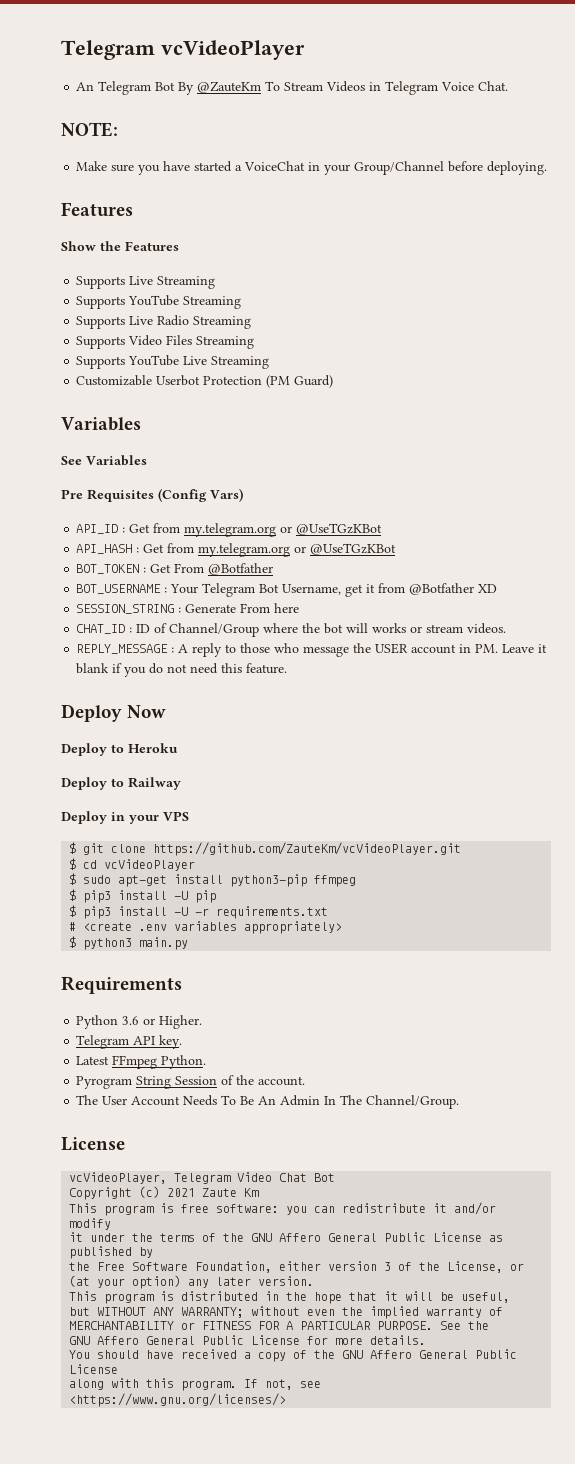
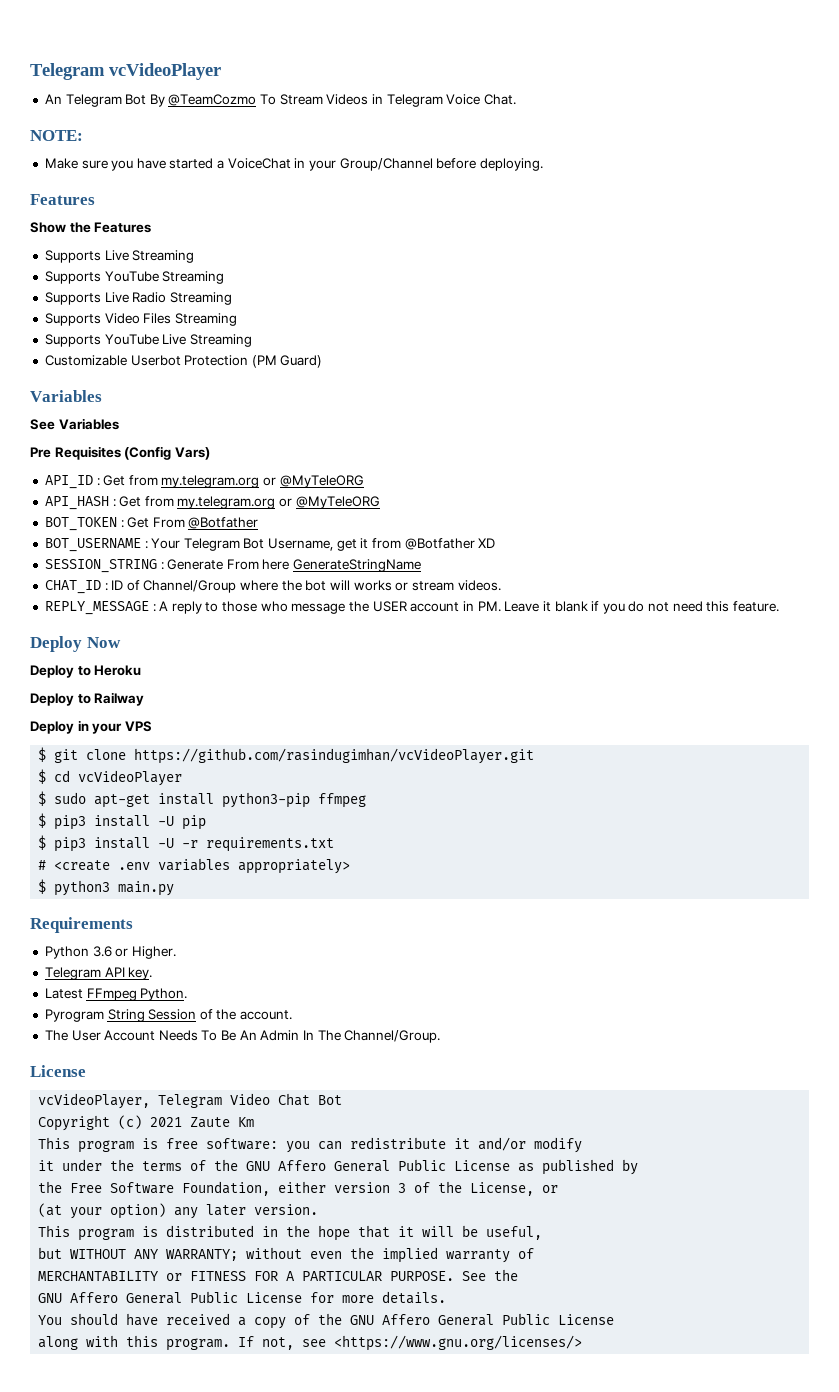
- An Telegram Bot By @ZauteKm To Stream Videos in Telegram Voice Chat.
+ An Telegram Bot By @TeamCozmo To Stream Videos in Telegram Voice Chat.
- API_ID : Get from my.telegram.org or @UseTGzKBot
+ API_ID : Get from my.telegram.org or @MyTeleORG
- API_HASH : Get from my.telegram.org or @UseTGzKBot
+ API_HASH : Get from my.telegram.org or @MyTeleORG
- SESSION_STRING : Generate From here
+ SESSION_STRING : Generate From here GenerateStringName
- $ git clone https://github.com/ZauteKm/vcVideoPlayer.git
+ $ git clone https://github.com/rasindugimhan/vcVideoPlayer.git

